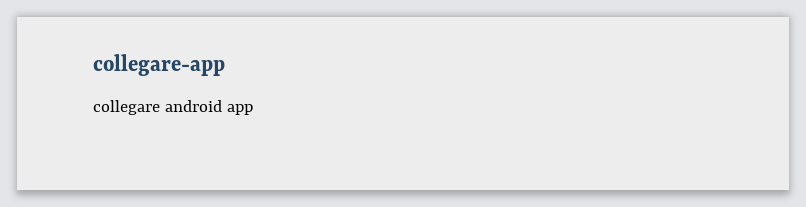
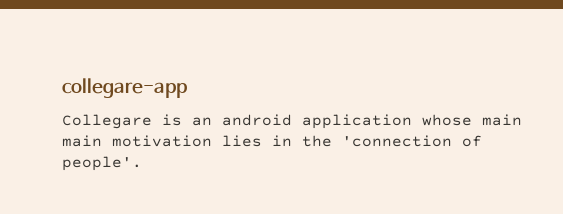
- collegare android app
+ Collegare is an android application whose main main motivation lies in the 'connection of people'.

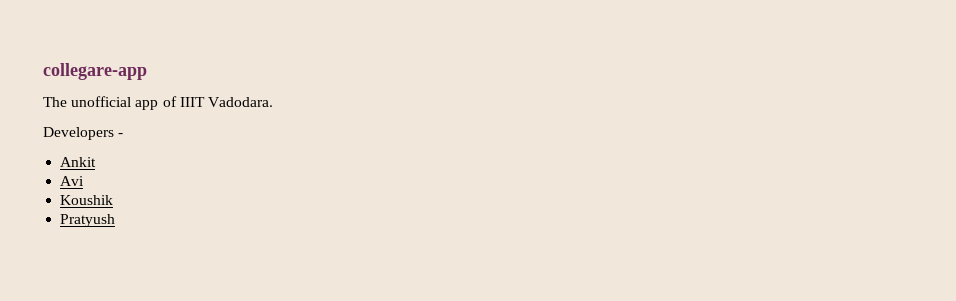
- Collegare is an android application whose main main motivation lies in the 'connection of people'.
+ The unofficial app of IIIT Vadodara.
+ Developers -
+ Ankit
+ Avi
+ Koushik
+ Pratyush

